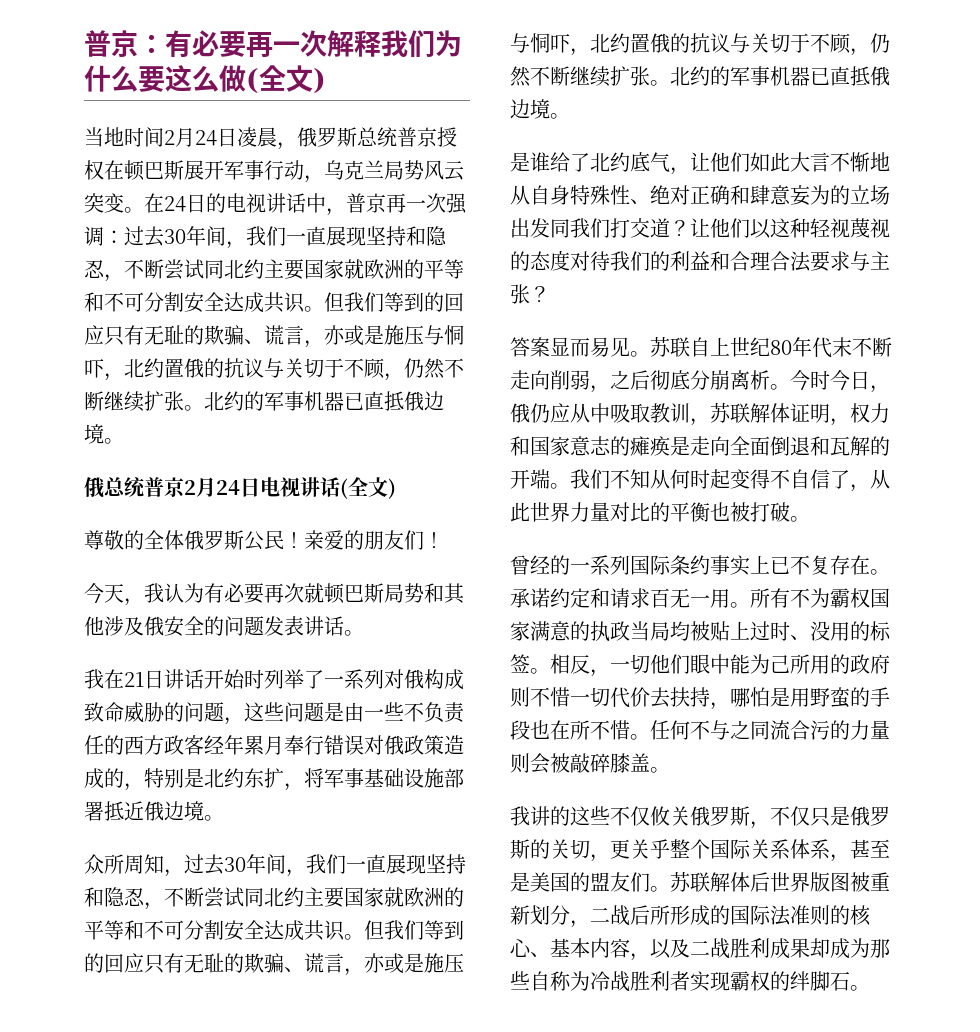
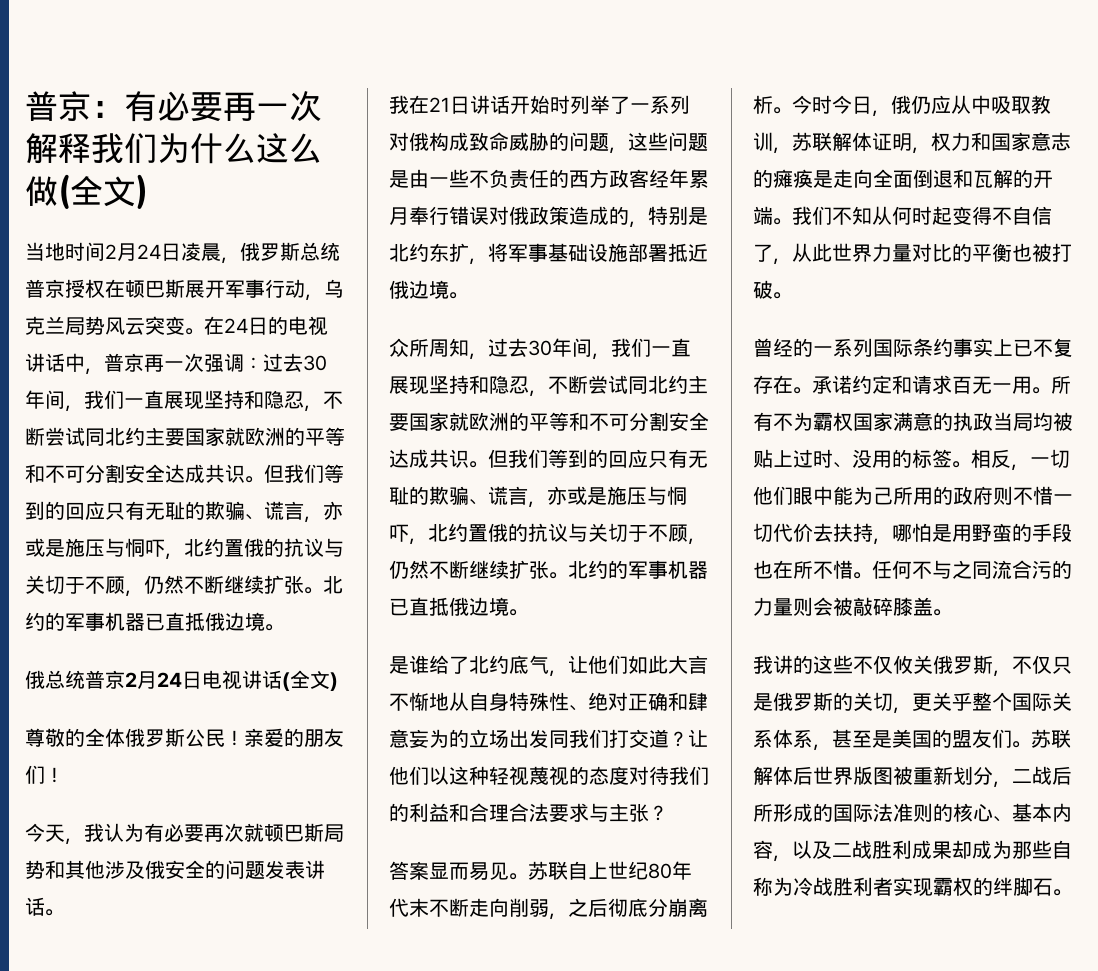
- 普京：有必要再一次解释我们为什么要这么做(全文)
+ 普京：有必要再一次解释我们为什么这么做(全文)

